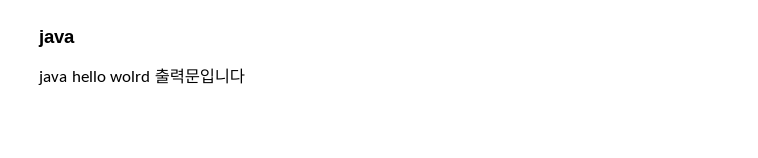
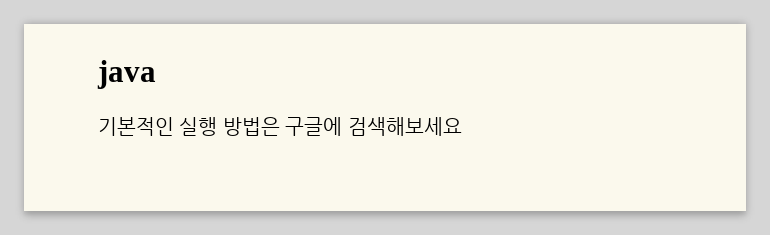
- java hello wolrd 출력문입니다
+ 기본적인 실행 방법은 구글에 검색해보세요

